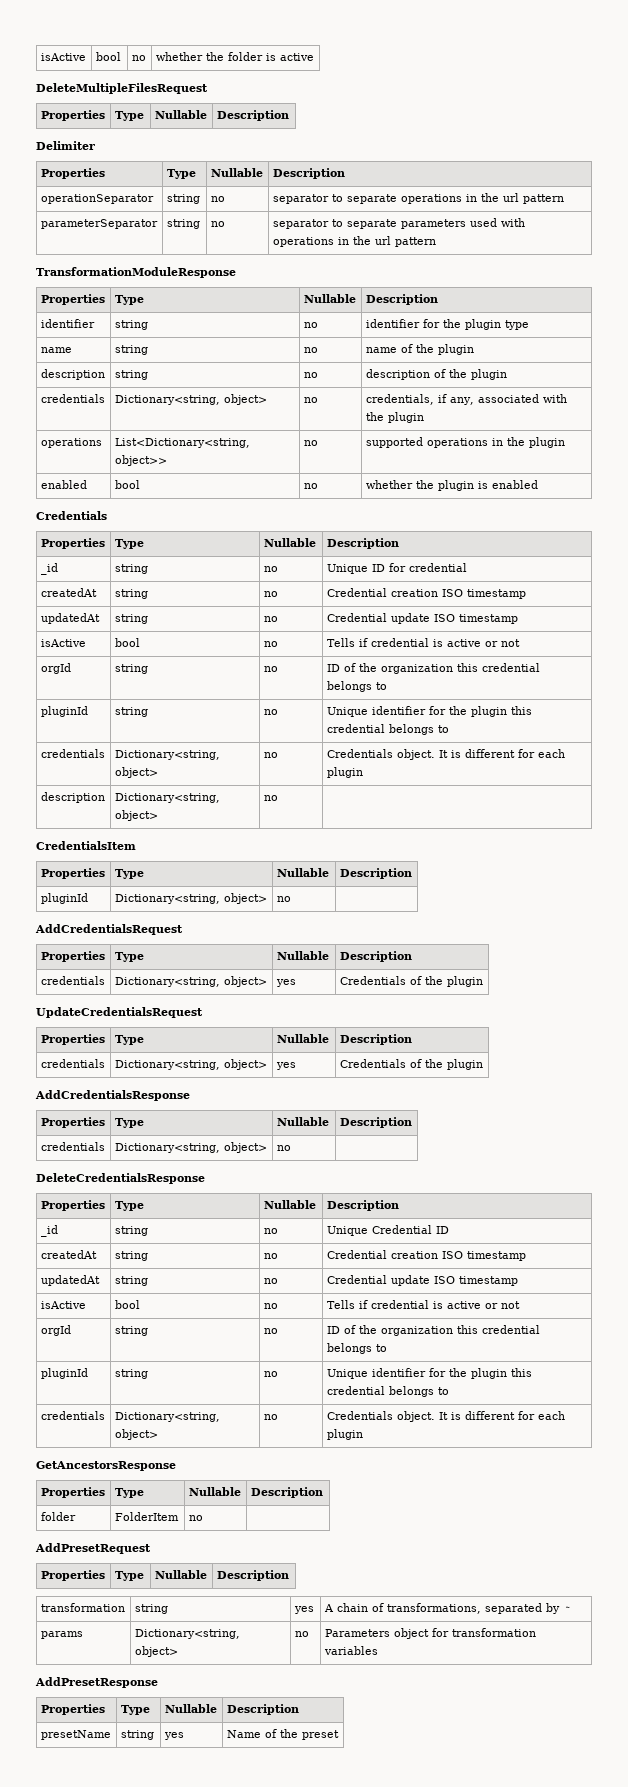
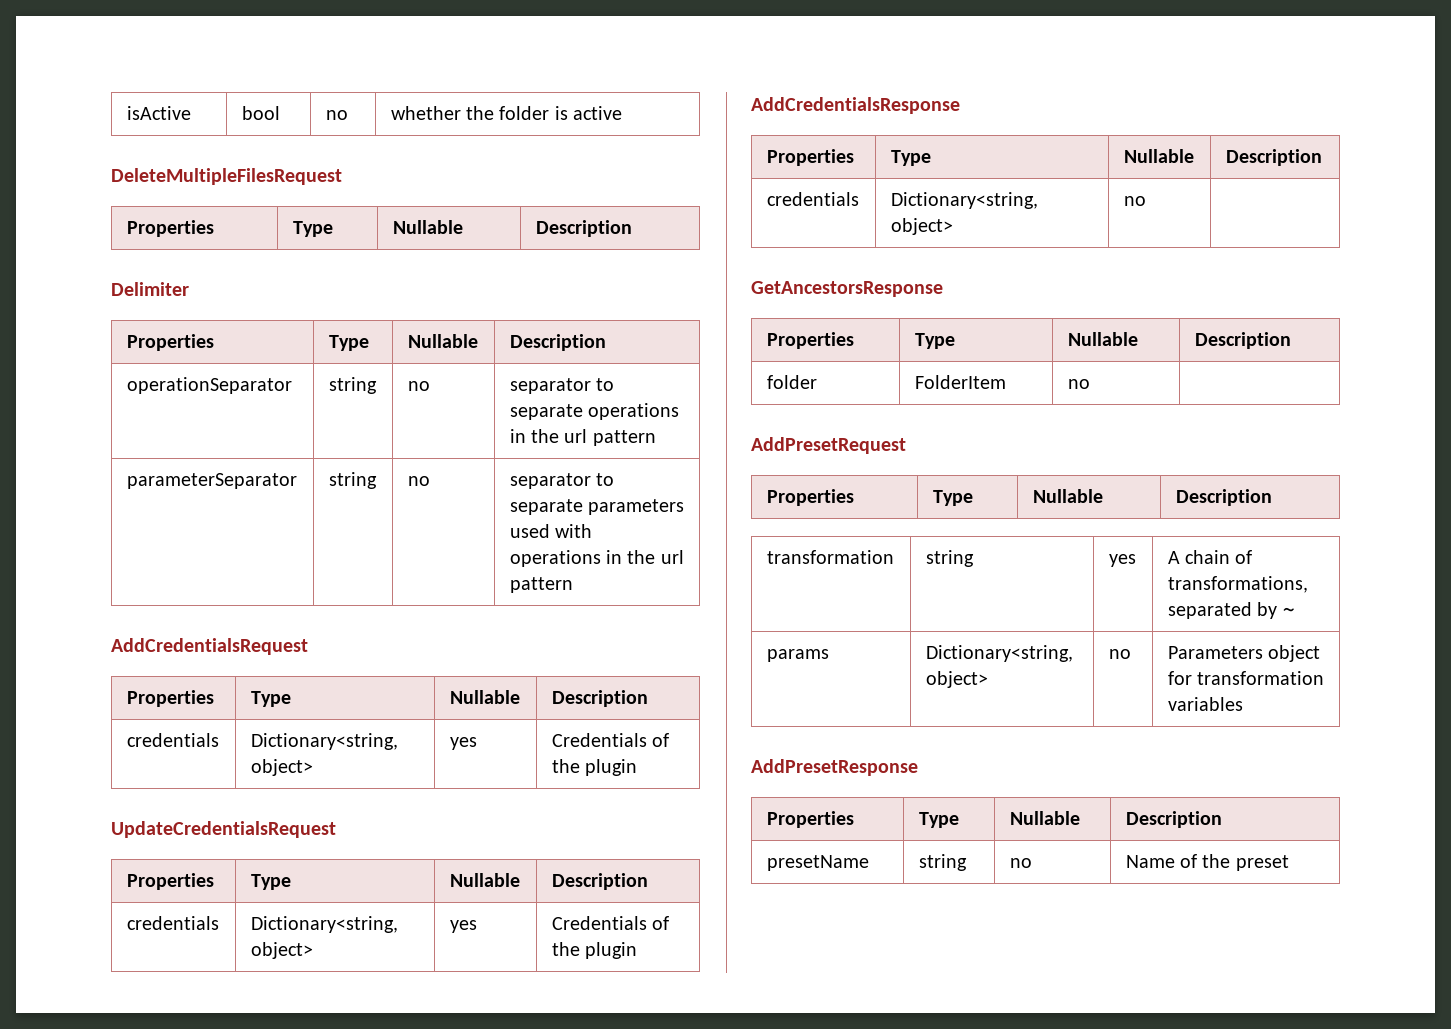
- TransformationModuleResponse
- Properties | Type | Nullable | Description
- identifier | string | no | identifier for the plugin type
- name | string | no | name of the plugin
- description | string | no | description of the plugin
- credentials | Dictionary<string, object> | no | credentials, if any, associated with the plugin
- operations | List<Dictionary<string, object>> | no | supported operations in the plugin
- enabled | bool | no | whether the plugin is enabled
- Credentials
- Properties | Type | Nullable | Description
- _id | string | no | Unique ID for credential
- createdAt | string | no | Credential creation ISO timestamp
- updatedAt | string | no | Credential update ISO timestamp
- isActive | bool | no | Tells if credential is active or not
- orgId | string | no | ID of the organization this credential belongs to
- pluginId | string | no | Unique identifier for the plugin this credential belongs to
- credentials | Dictionary<string, object> | no | Credentials object. It is different for each plugin
- description | Dictionary<string, object> | no |
- CredentialsItem
- Properties | Type | Nullable | Description
- pluginId | Dictionary<string, object> | no |
- DeleteCredentialsResponse
- Properties | Type | Nullable | Description
- _id | string | no | Unique Credential ID
- createdAt | string | no | Credential creation ISO timestamp
- updatedAt | string | no | Credential update ISO timestamp
- isActive | bool | no | Tells if credential is active or not
- orgId | string | no | ID of the organization this credential belongs to
- pluginId | string | no | Unique identifier for the plugin this credential belongs to
- credentials | Dictionary<string, object> | no | Credentials object. It is different for each plugin
- presetName | string | yes | Name of the preset
+ presetName | string | no | Name of the preset

